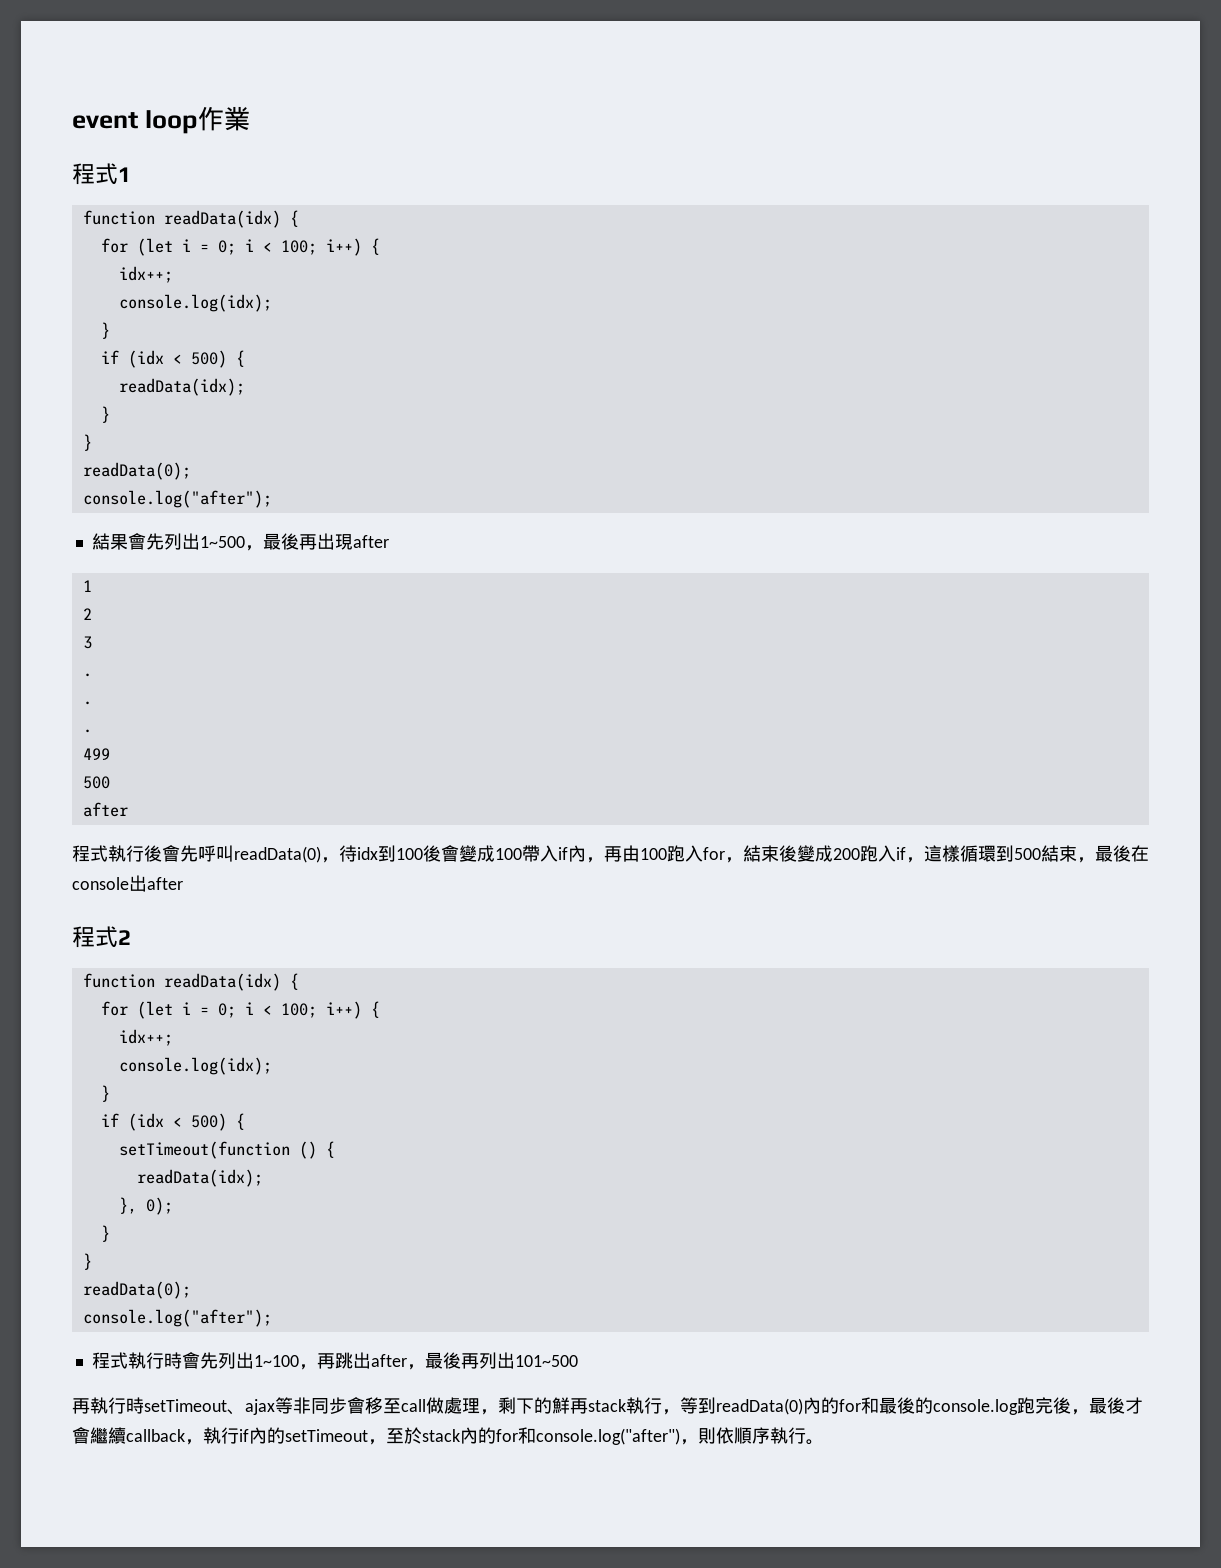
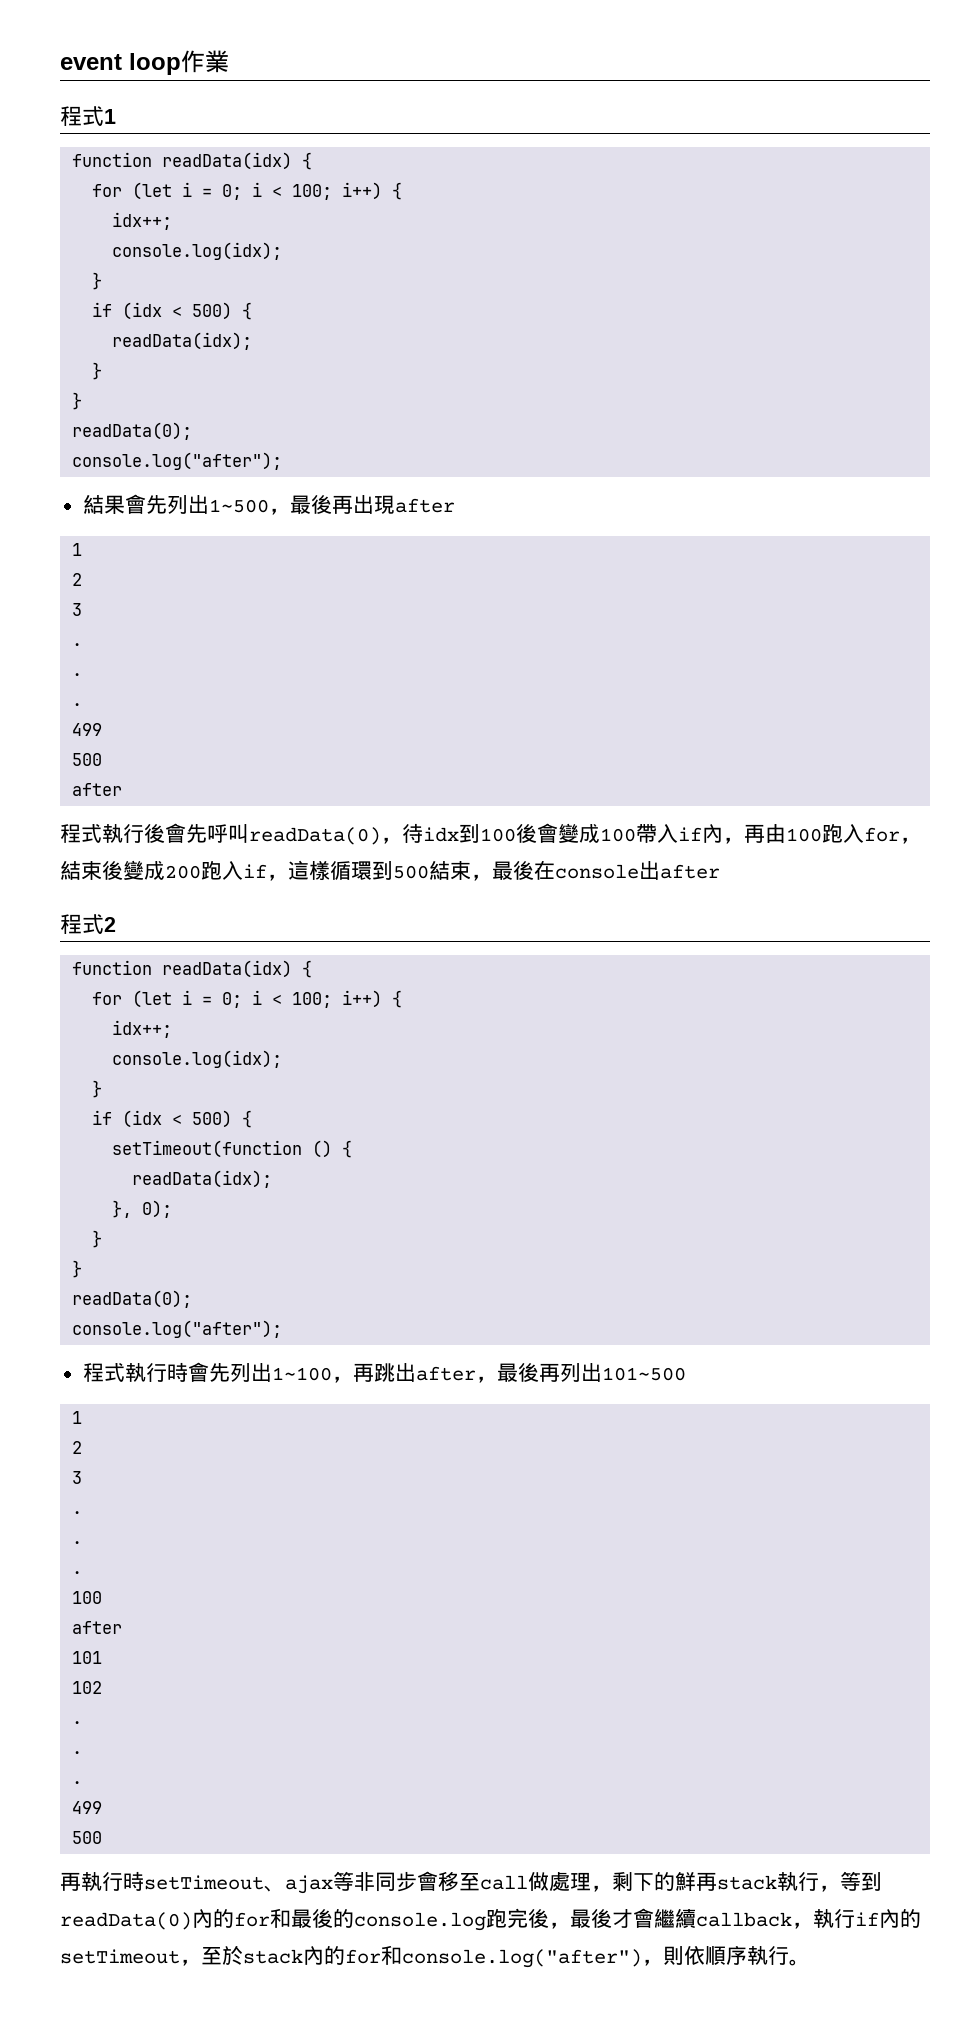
  程式執行時會先列出1~100，再跳出after，最後再列出101~500
+ 1
+ 2
+ 3
+ .
+ .
+ .
+ 100
+ after
+ 101
+ 102
+ .
+ .
+ .
+ 499
+ 500

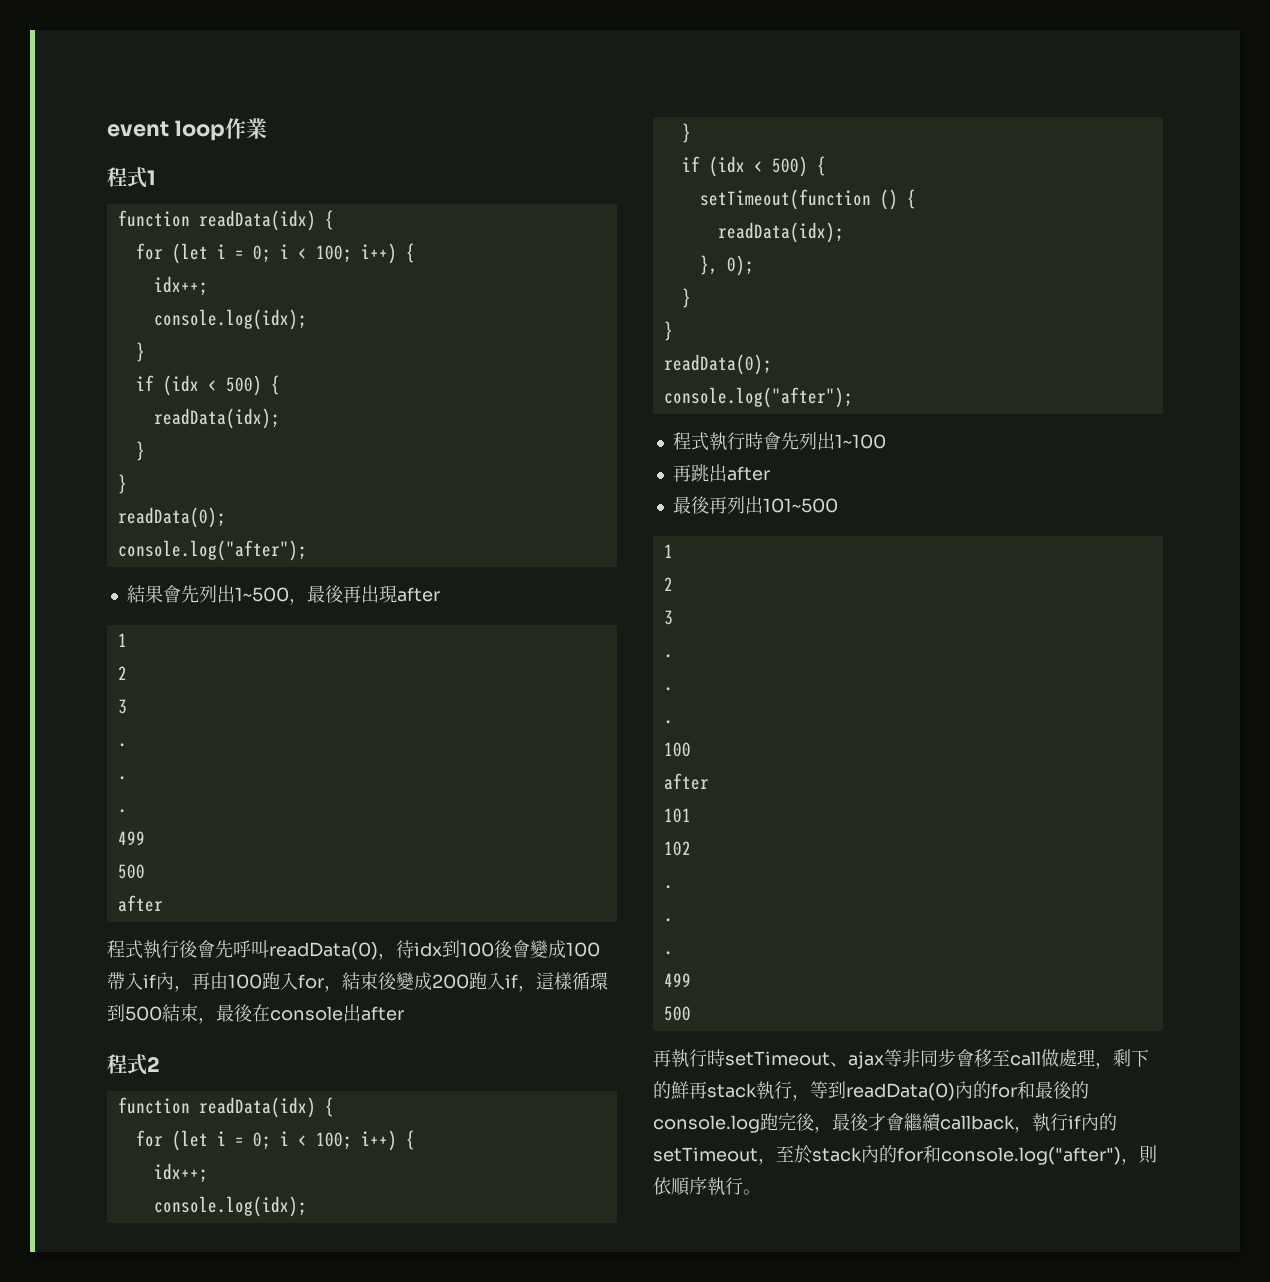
- 程式執行時會先列出1~100，再跳出after，最後再列出101~500
+ 程式執行時會先列出1~100
+ 再跳出after
+ 最後再列出101~500

